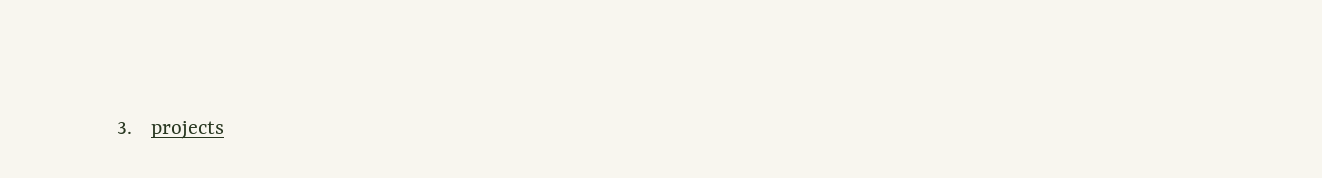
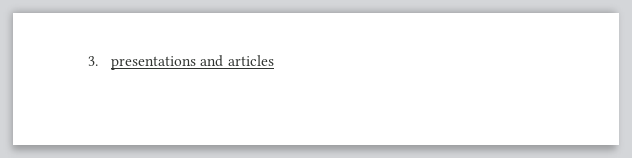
- 3. projects
+ 3. presentations and articles

